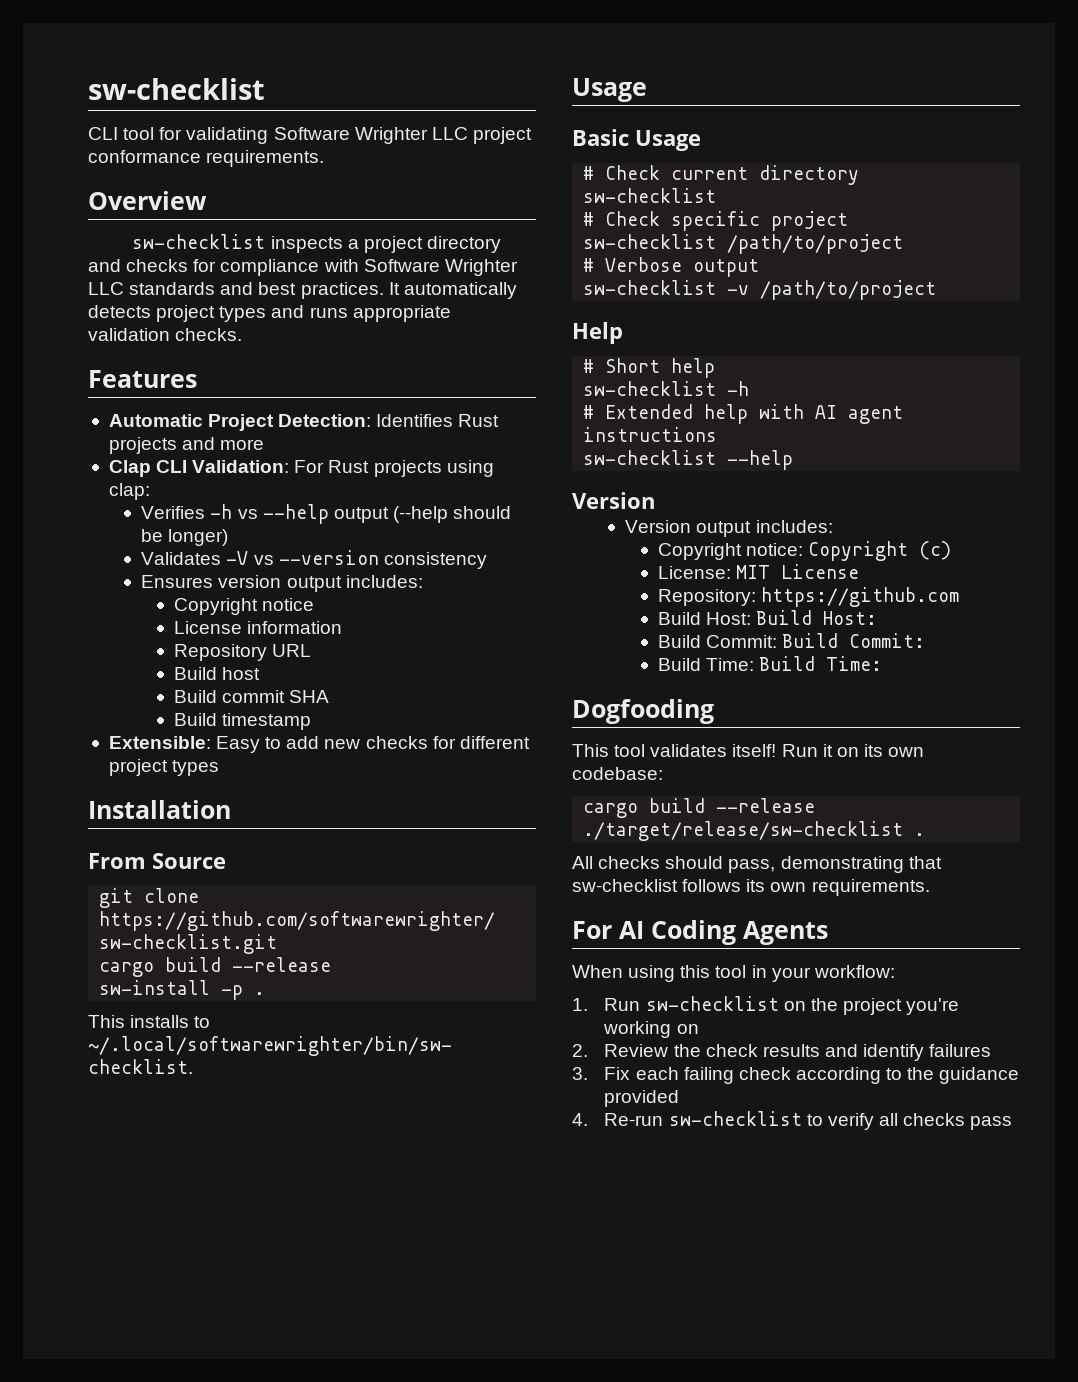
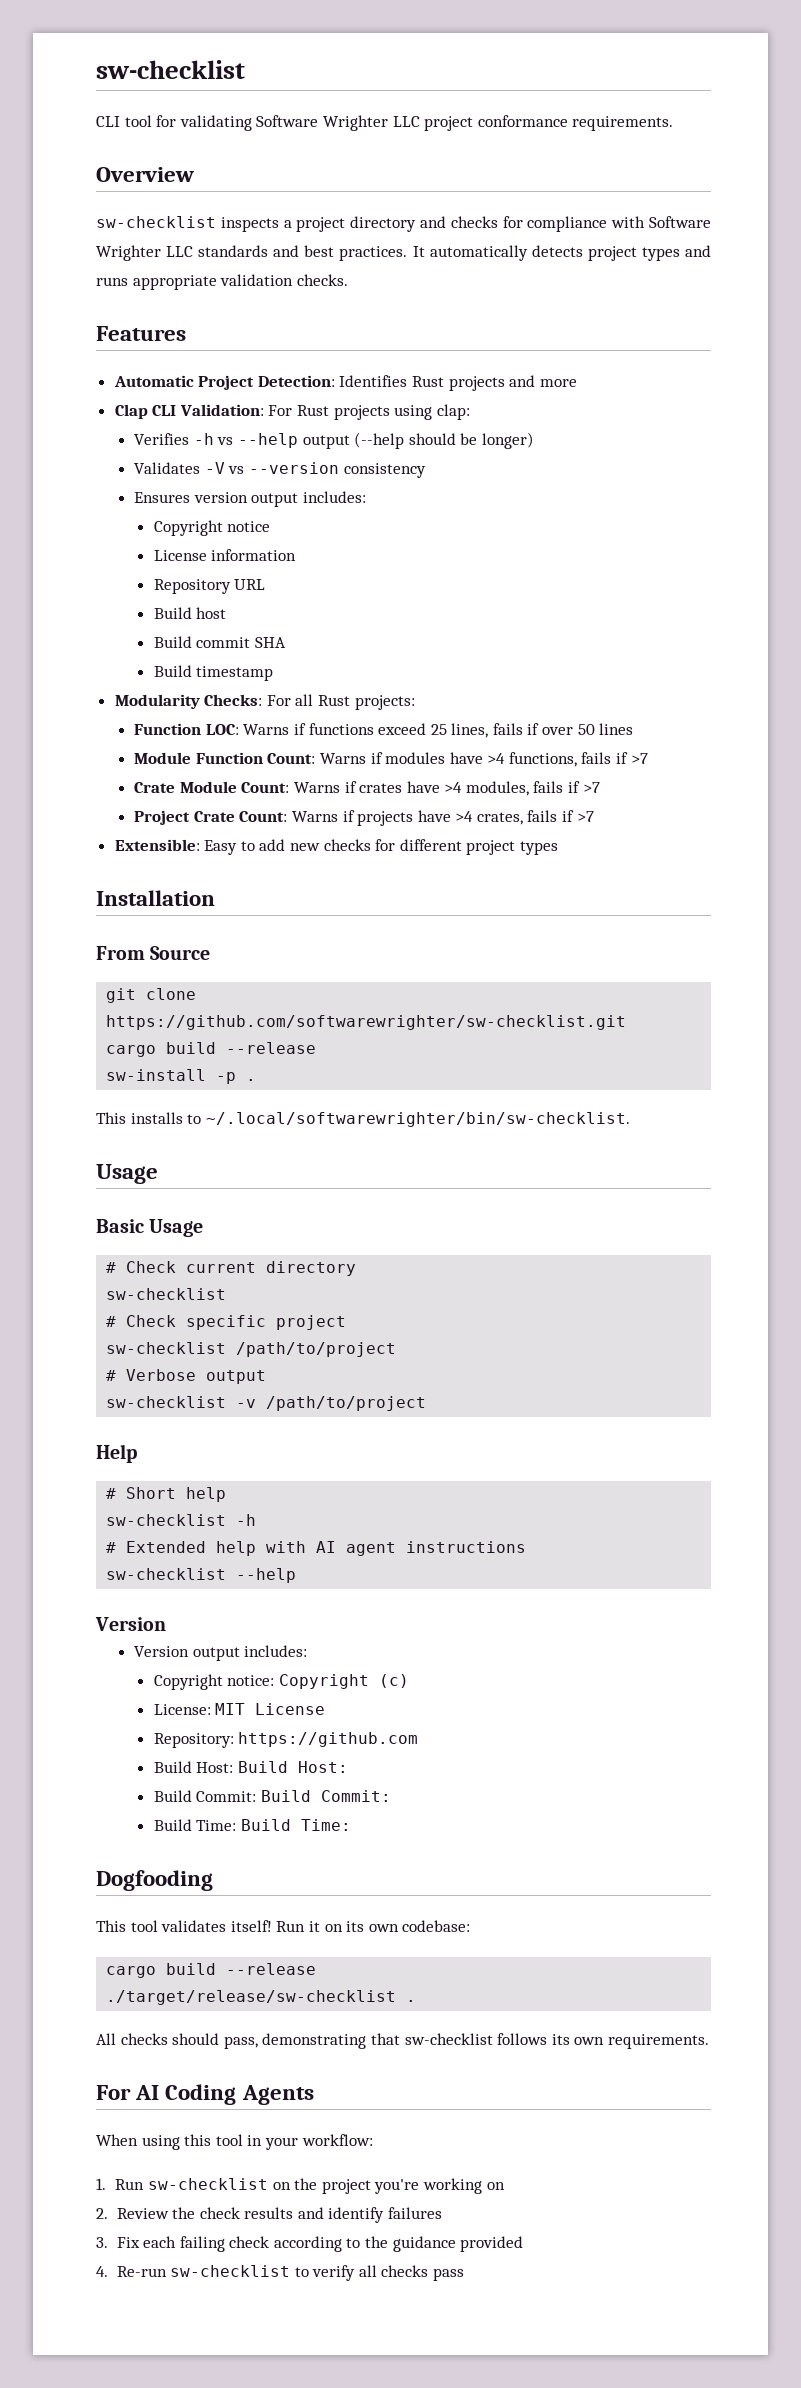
+ Modularity Checks: For all Rust projects:
+ Function LOC: Warns if functions exceed 25 lines, fails if over 50 lines
+ Module Function Count: Warns if modules have >4 functions, fails if >7
+ Crate Module Count: Warns if crates have >4 modules, fails if >7
+ Project Crate Count: Warns if projects have >4 crates, fails if >7

